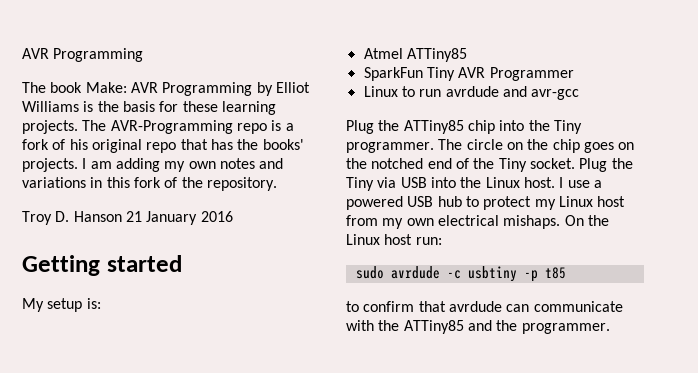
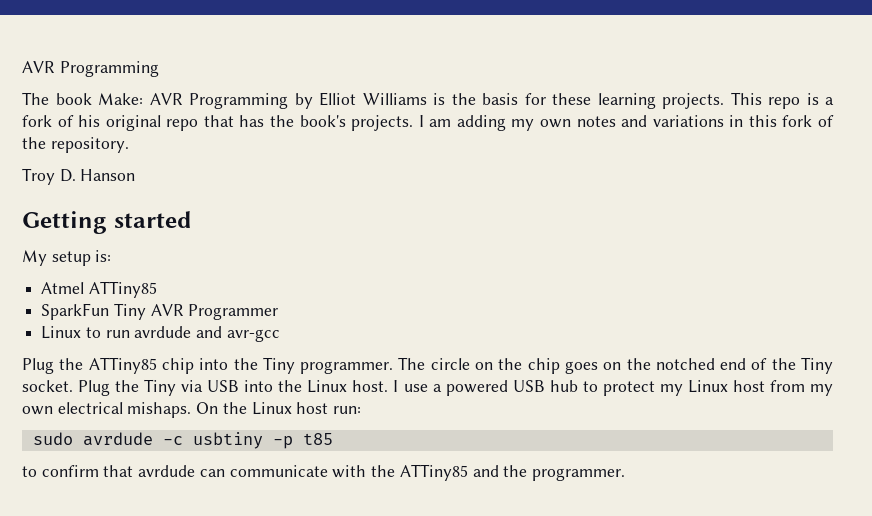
- The AVR-Programming repo is a fork of his original repo that has the books' projects.
+ This repo is a fork of his original repo that has the book's projects.
- Troy D. Hanson 21 January 2016
+ Troy D. Hanson

